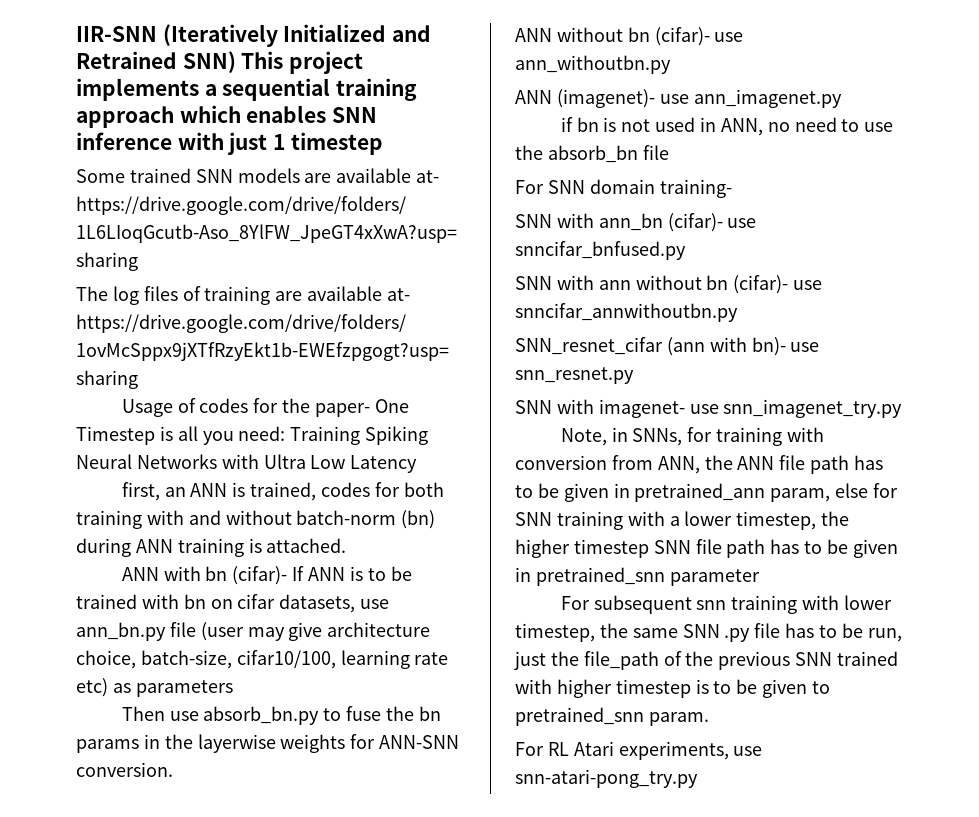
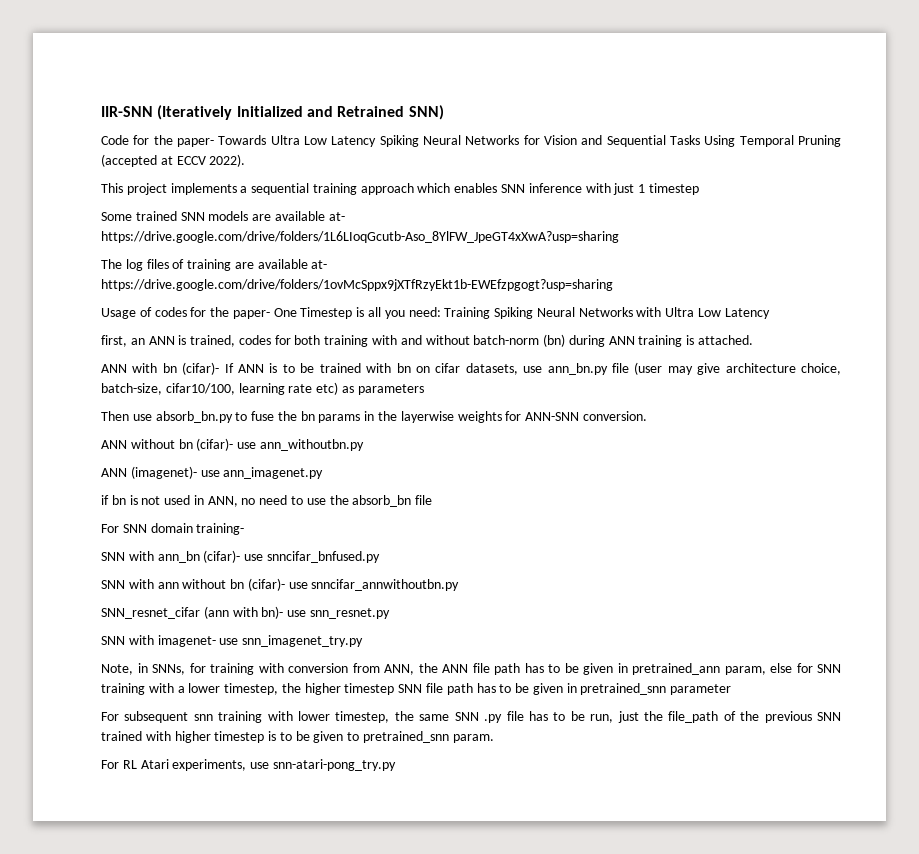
- IIR-SNN (Iteratively Initialized and Retrained SNN) This project implements a sequential training approach which enables SNN inference with just 1 timestep
+ IIR-SNN (Iteratively Initialized and Retrained SNN)
+ Code for the paper- Towards Ultra Low Latency Spiking Neural Networks for Vision and Sequential Tasks Using Temporal Pruning (accepted at ECCV 2022).
+ This project implements a sequential training approach which enables SNN inference with just 1 timestep

